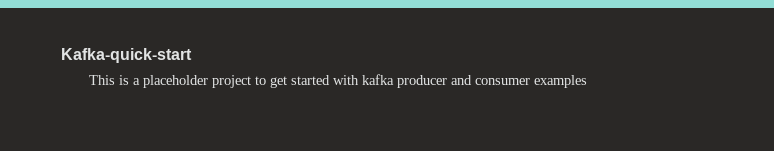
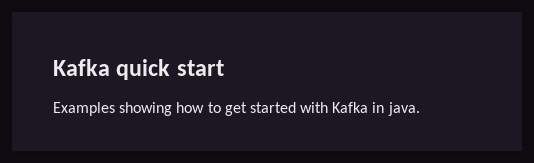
- Kafka-quick-start
- This is a placeholder project to get started with kafka producer and consumer examples
+ Kafka quick start
+ Examples showing how to get started with Kafka in java.

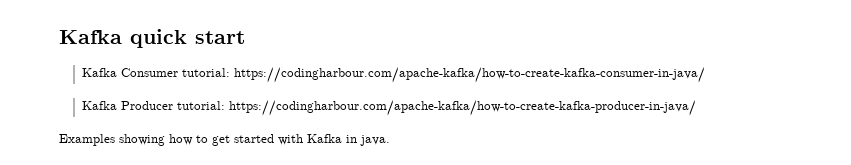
+ Kafka Consumer tutorial: https://codingharbour.com/apache-kafka/how-to-create-kafka-consumer-in-java/
+ Kafka Producer tutorial: https://codingharbour.com/apache-kafka/how-to-create-kafka-producer-in-java/

